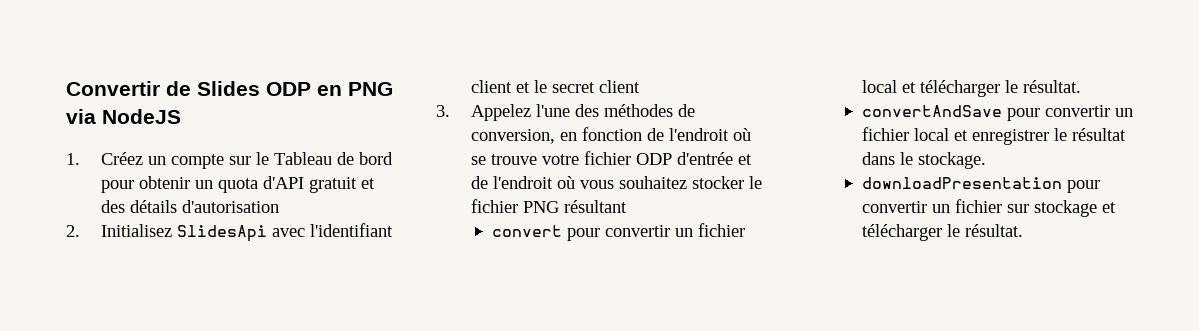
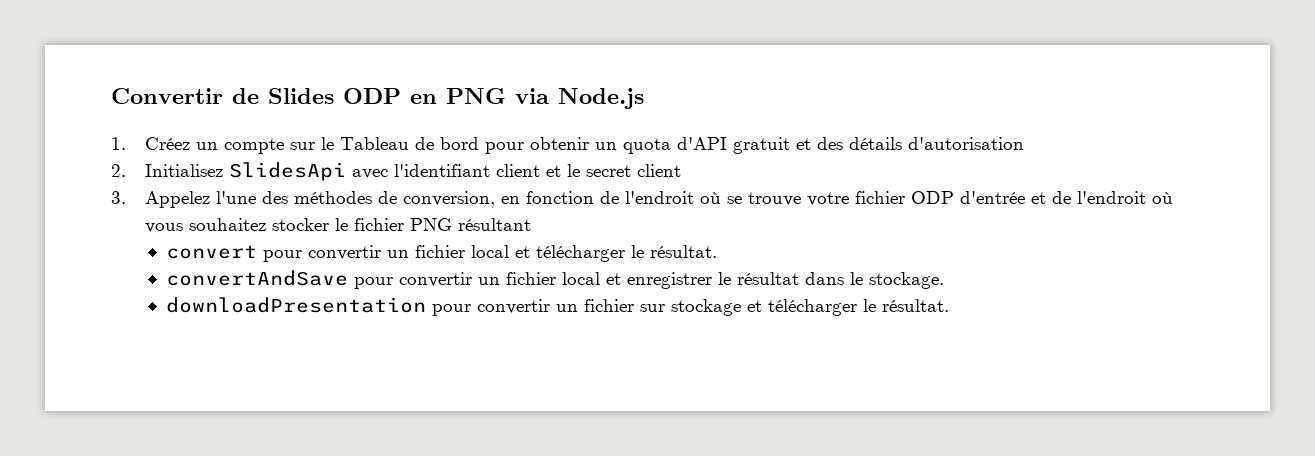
- Convertir de Slides ODP en PNG via NodeJS
+ Convertir de Slides ODP en PNG via Node.js

